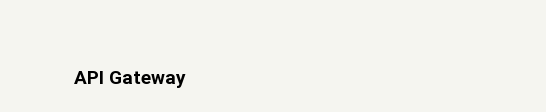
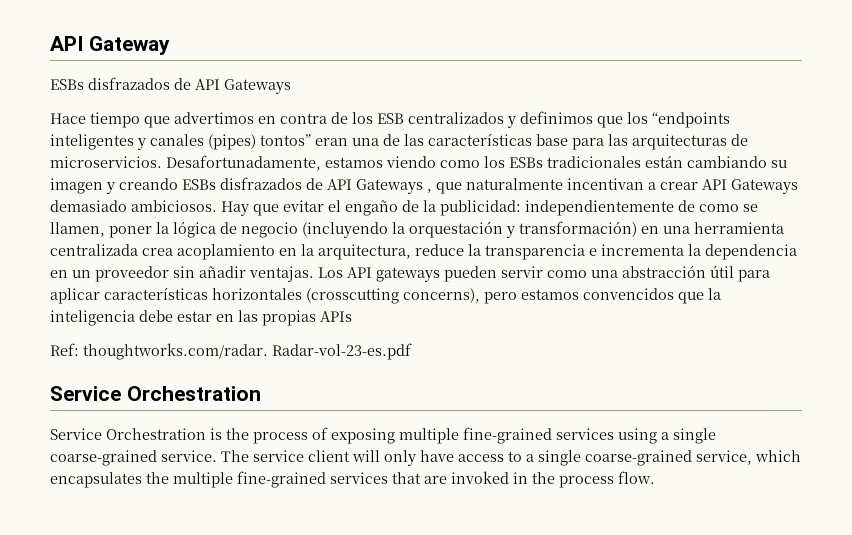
  API Gateway
+ ESBs disfrazados de API Gateways
+ Hace tiempo que advertimos en contra de los ESB centralizados y definimos que los “endpoints inteligentes y canales (pipes) tontos” eran una de las características base para las arquitecturas de microservicios. Desafortunadamente, estamos viendo como los ESBs tradicionales están cambiando su imagen y creando ESBs disfrazados de API Gateways , que naturalmente incentivan a crear API Gateways demasiado ambiciosos. Hay que evitar el engaño de la publicidad: independientemente de como se llamen, poner la lógica de negocio (incluyendo la orquestación y transformación) en una herramienta centralizada crea acoplamiento en la arquitectura, reduce la transparencia e incrementa la dependencia en un proveedor sin añadir ventajas. Los API gateways pueden servir como una abstracción útil para aplicar características horizontales (crosscutting concerns), pero estamos convencidos que la inteligencia debe estar en las propias APIs
+ Ref: thoughtworks.com/radar. Radar-vol-23-es.pdf
+ Service Orchestration
+ Service Orchestration is the process of exposing multiple fine-grained services using a single coarse-grained service. The service client will only have access to a single coarse-grained service, which encapsulates the multiple fine-grained services that are invoked in the process flow.

